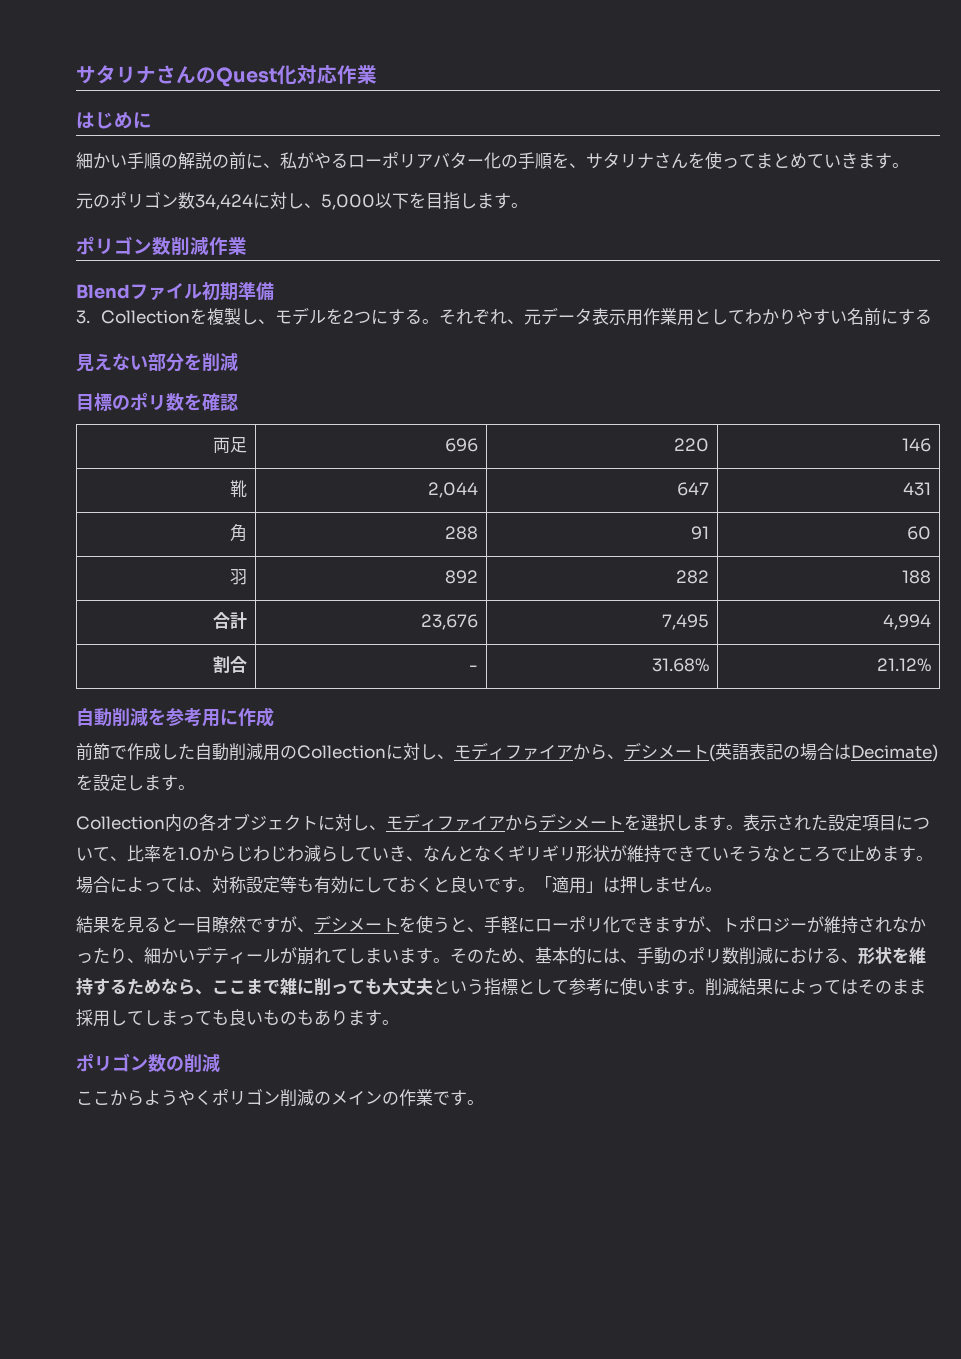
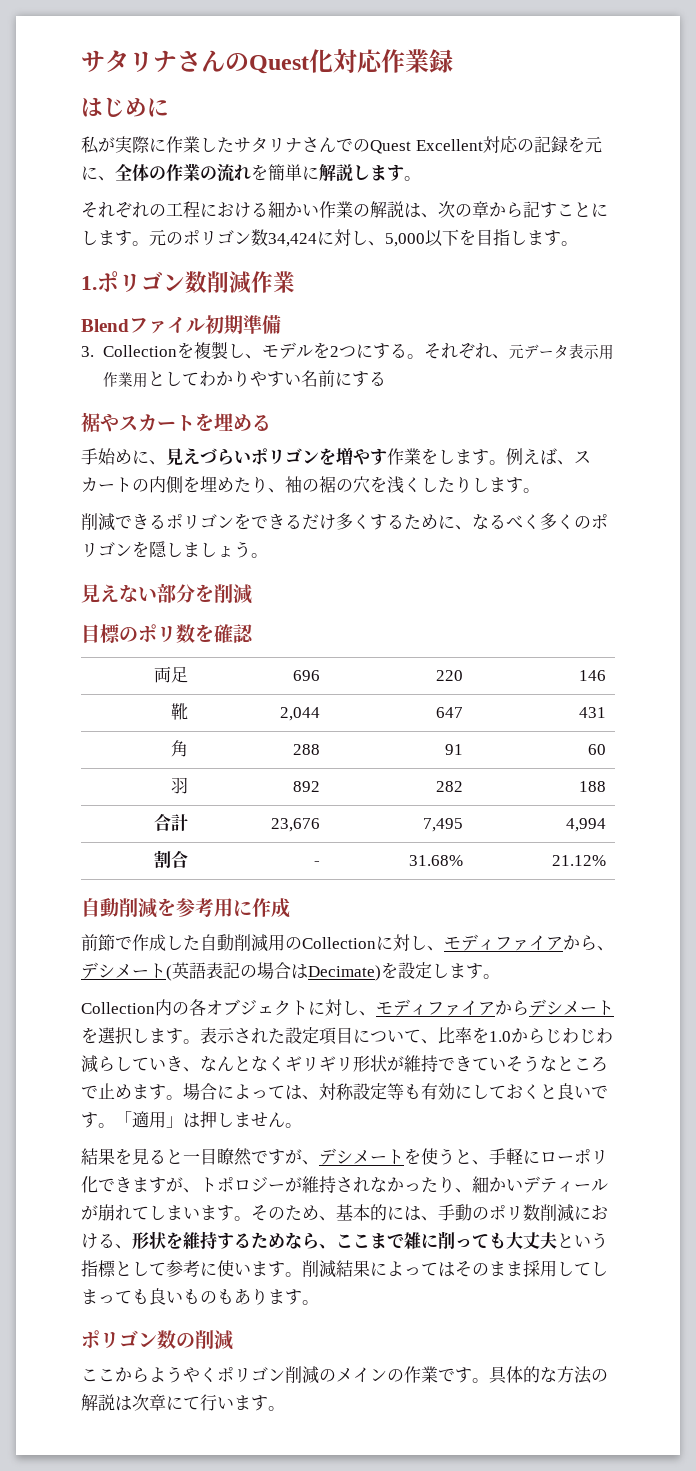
- サタリナさんのQuest化対応作業
+ サタリナさんのQuest化対応作業録
- 細かい手順の解説の前に、私がやるローポリアバター化の手順を、サタリナさんを使ってまとめていきます。
- 元のポリゴン数34,424に対し、5,000以下を目指します。
+ 私が実際に作業したサタリナさんでのQuest Excellent対応の記録を元に、全体の作業の流れを簡単に解説します。
+ それぞれの工程における細かい作業の解説は、次の章から記すことにします。元のポリゴン数34,424に対し、5,000以下を目指します。
- ポリゴン数削減作業
+ 1.ポリゴン数削減作業
+ 裾やスカートを埋める
+ 手始めに、見えづらいポリゴンを増やす作業をします。例えば、スカートの内側を埋めたり、袖の裾の穴を浅くしたりします。
+ 削減できるポリゴンをできるだけ多くするために、なるべく多くのポリゴンを隠しましょう。
+ 具体的な方法の解説は次章にて行います。

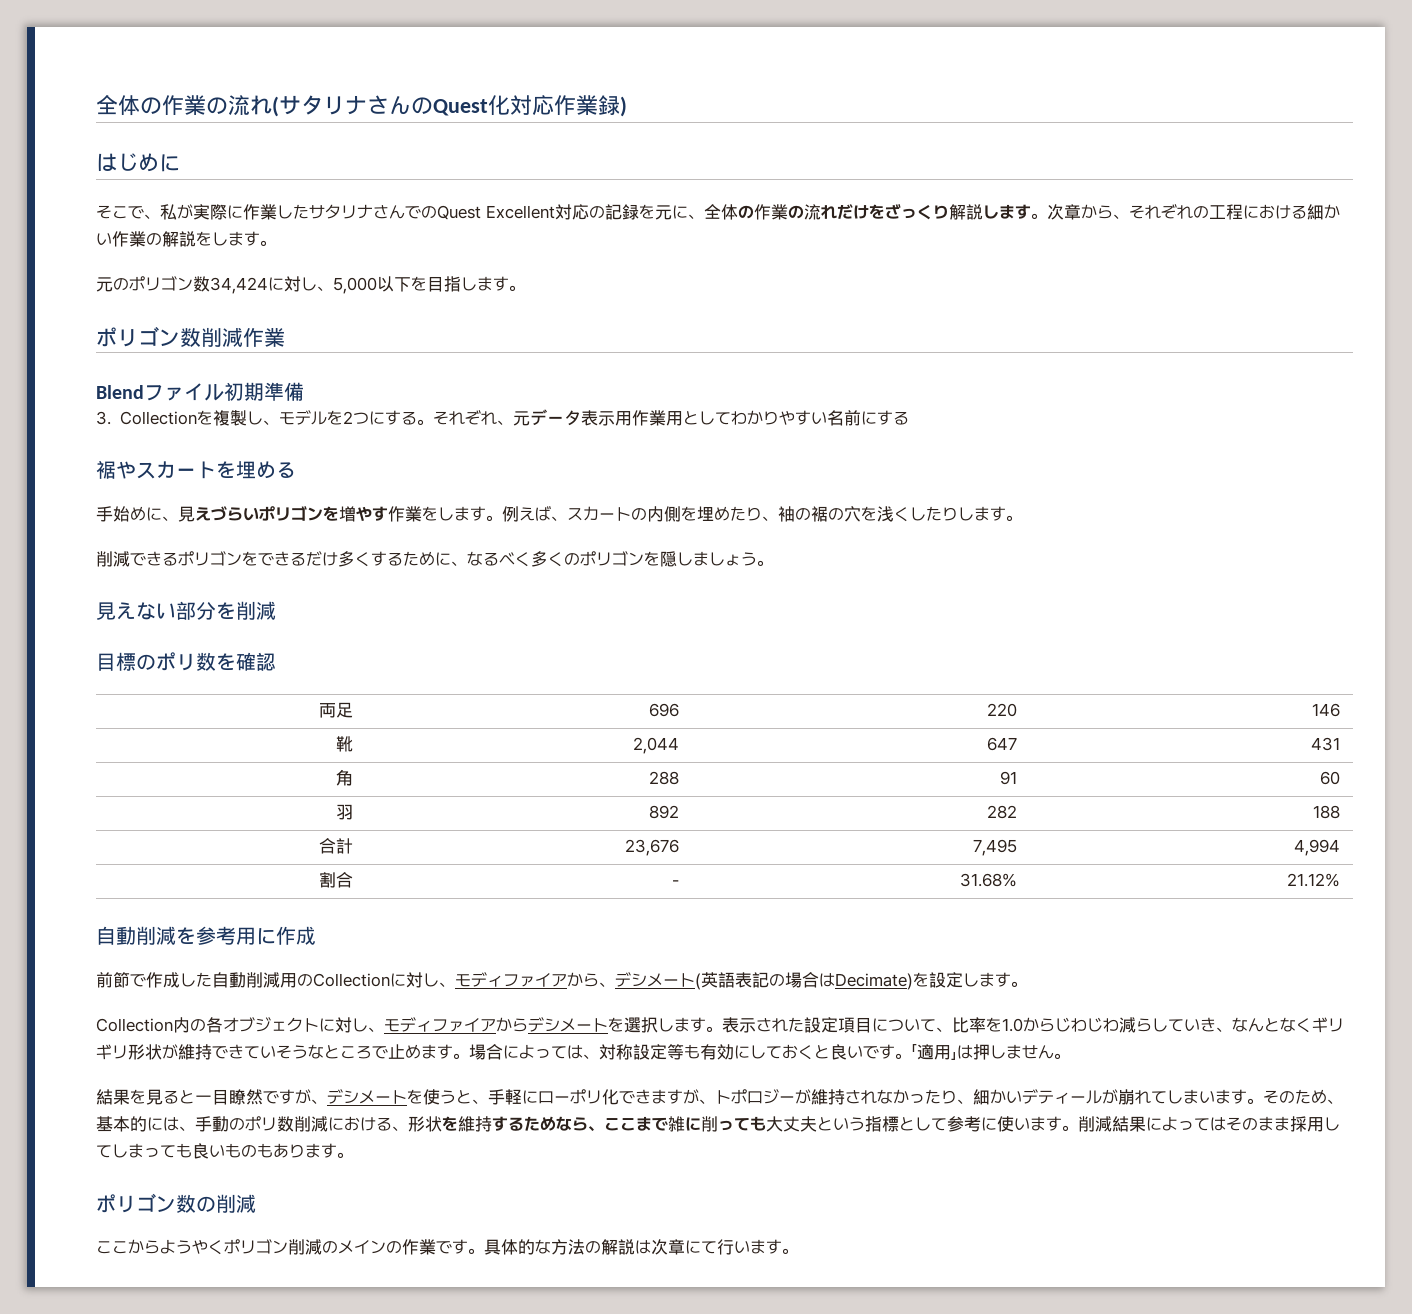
- サタリナさんのQuest化対応作業録
+ 全体の作業の流れ(サタリナさんのQuest化対応作業録)
- 私が実際に作業したサタリナさんでのQuest Excellent対応の記録を元に、全体の作業の流れを簡単に解説します。
- それぞれの工程における細かい作業の解説は、次の章から記すことにします。元のポリゴン数34,424に対し、5,000以下を目指します。
+ そこで、私が実際に作業したサタリナさんでのQuest Excellent対応の記録を元に、全体の作業の流れだけをざっくり解説します。次章から、それぞれの工程における細かい作業の解説をします。
+ 元のポリゴン数34,424に対し、5,000以下を目指します。
- 1.ポリゴン数削減作業
+ ポリゴン数削減作業

